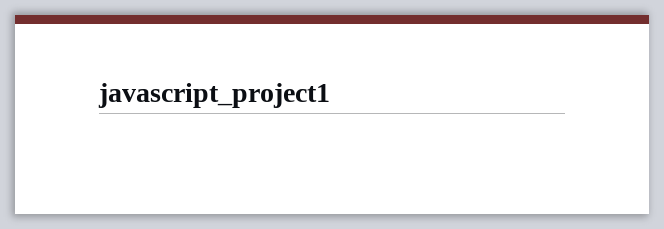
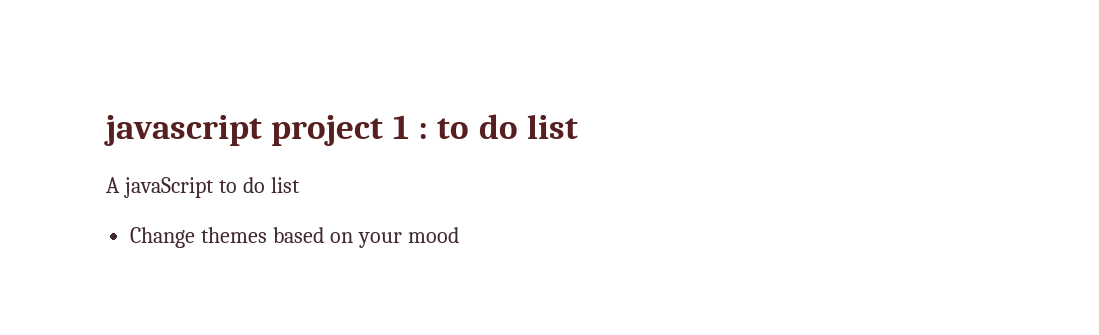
- javascript_project1
+ javascript project 1 : to do list
+ A javaScript to do list
+ Change themes based on your mood

